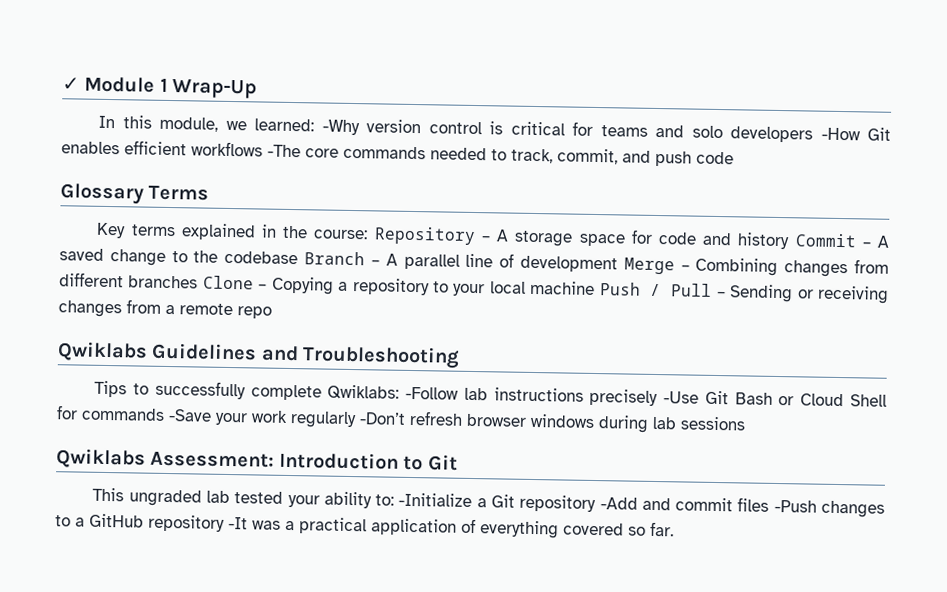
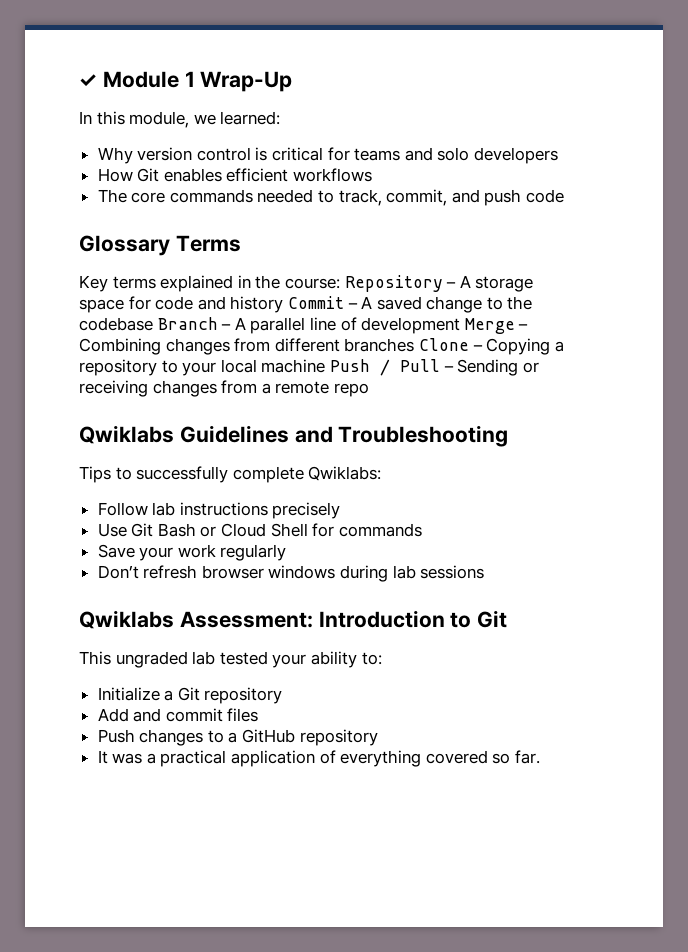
- In this module, we learned: -Why version control is critical for teams and solo developers -How Git enables efficient workflows -The core commands needed to track, commit, and push code
+ In this module, we learned:
+ Why version control is critical for teams and solo developers
+ How Git enables efficient workflows
+ The core commands needed to track, commit, and push code
- Tips to successfully complete Qwiklabs: -Follow lab instructions precisely -Use Git Bash or Cloud Shell for commands -Save your work regularly -Don’t refresh browser windows during lab sessions
+ Tips to successfully complete Qwiklabs:
+ Follow lab instructions precisely
+ Use Git Bash or Cloud Shell for commands
+ Save your work regularly
+ Don’t refresh browser windows during lab sessions
- This ungraded lab tested your ability to: -Initialize a Git repository -Add and commit files -Push changes to a GitHub repository -It was a practical application of everything covered so far.
+ This ungraded lab tested your ability to:
+ Initialize a Git repository
+ Add and commit files
+ Push changes to a GitHub repository
+ It was a practical application of everything covered so far.

